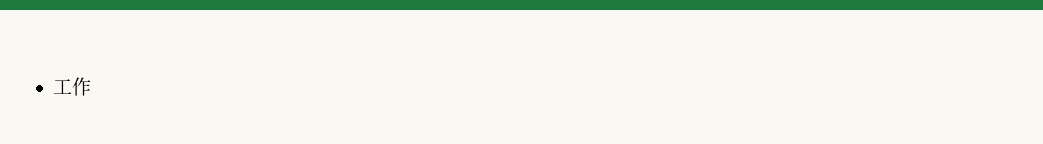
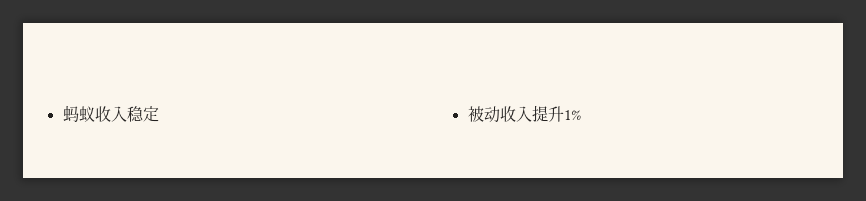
- 工作
+ 蚂蚁收入稳定
+ 被动收入提升1%

